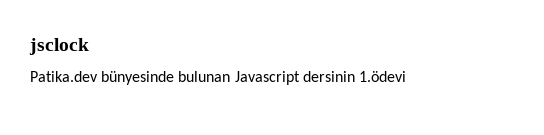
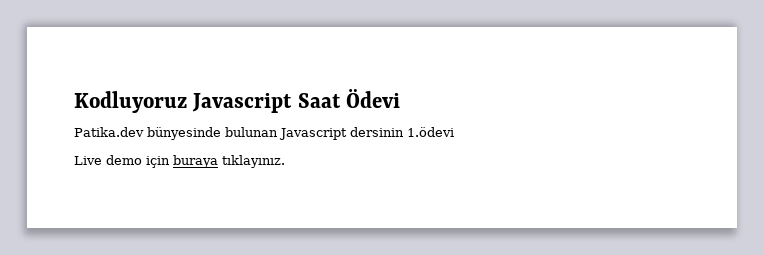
- jsclock
+ Kodluyoruz Javascript Saat Ödevi
+ Live demo için buraya tıklayınız.

